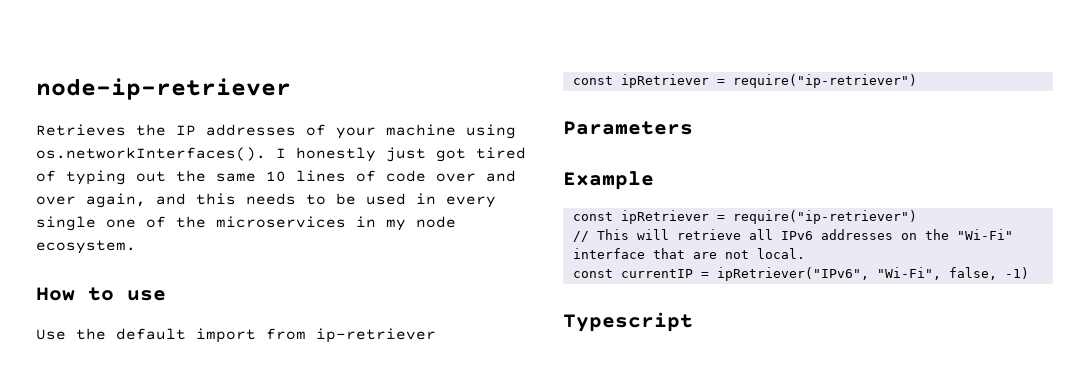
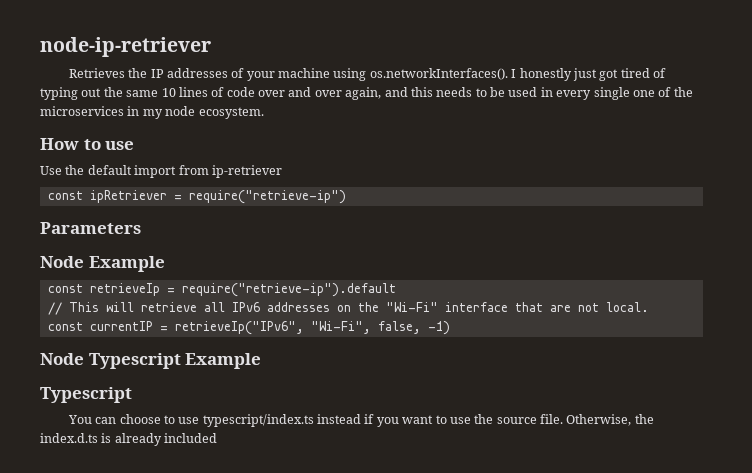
  Use the default import from ip-retriever
- const ipRetriever = require("ip-retriever")
+ const ipRetriever = require("retrieve-ip")
- Example
- const ipRetriever = require("ip-retriever")
+ Node Example
+ const retrieveIp = require("retrieve-ip").default
- const currentIP = ipRetriever("IPv6", "Wi-Fi", false, -1)
+ const currentIP = retrieveIp("IPv6", "Wi-Fi", false, -1)
+ Node Typescript Example
  Typescript
+ You can choose to use typescript/index.ts instead if you want to use the source file. Otherwise, the index.d.ts is already included

